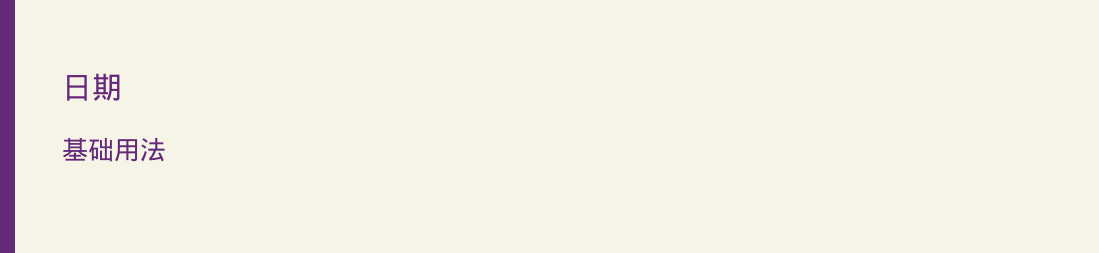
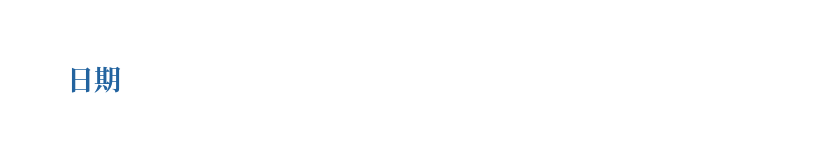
- 基础用法

